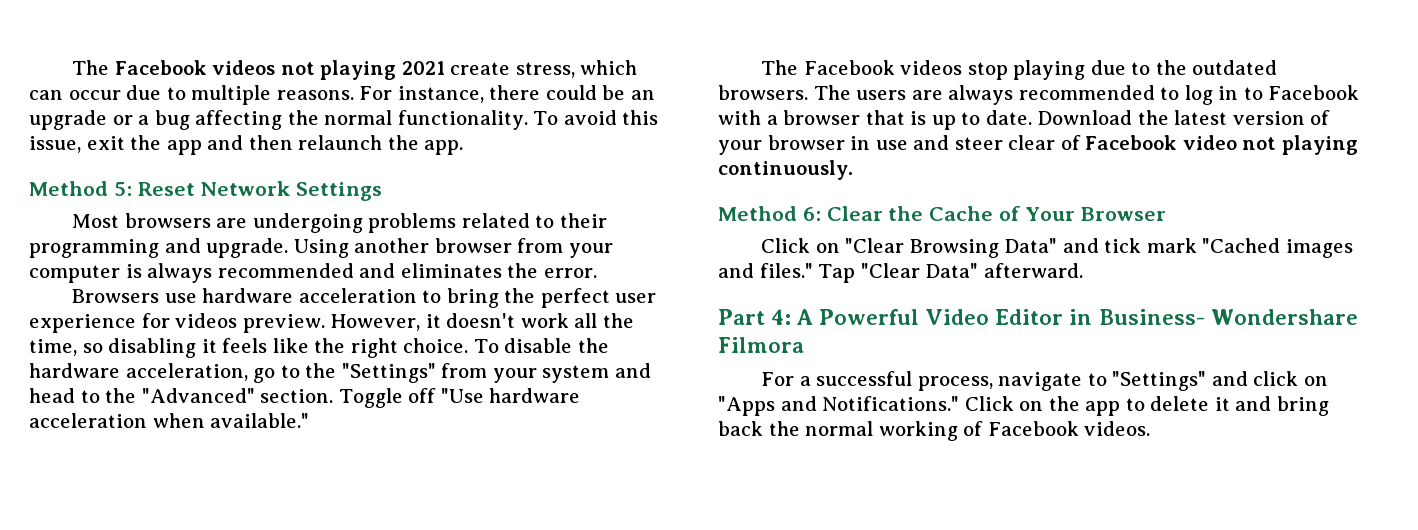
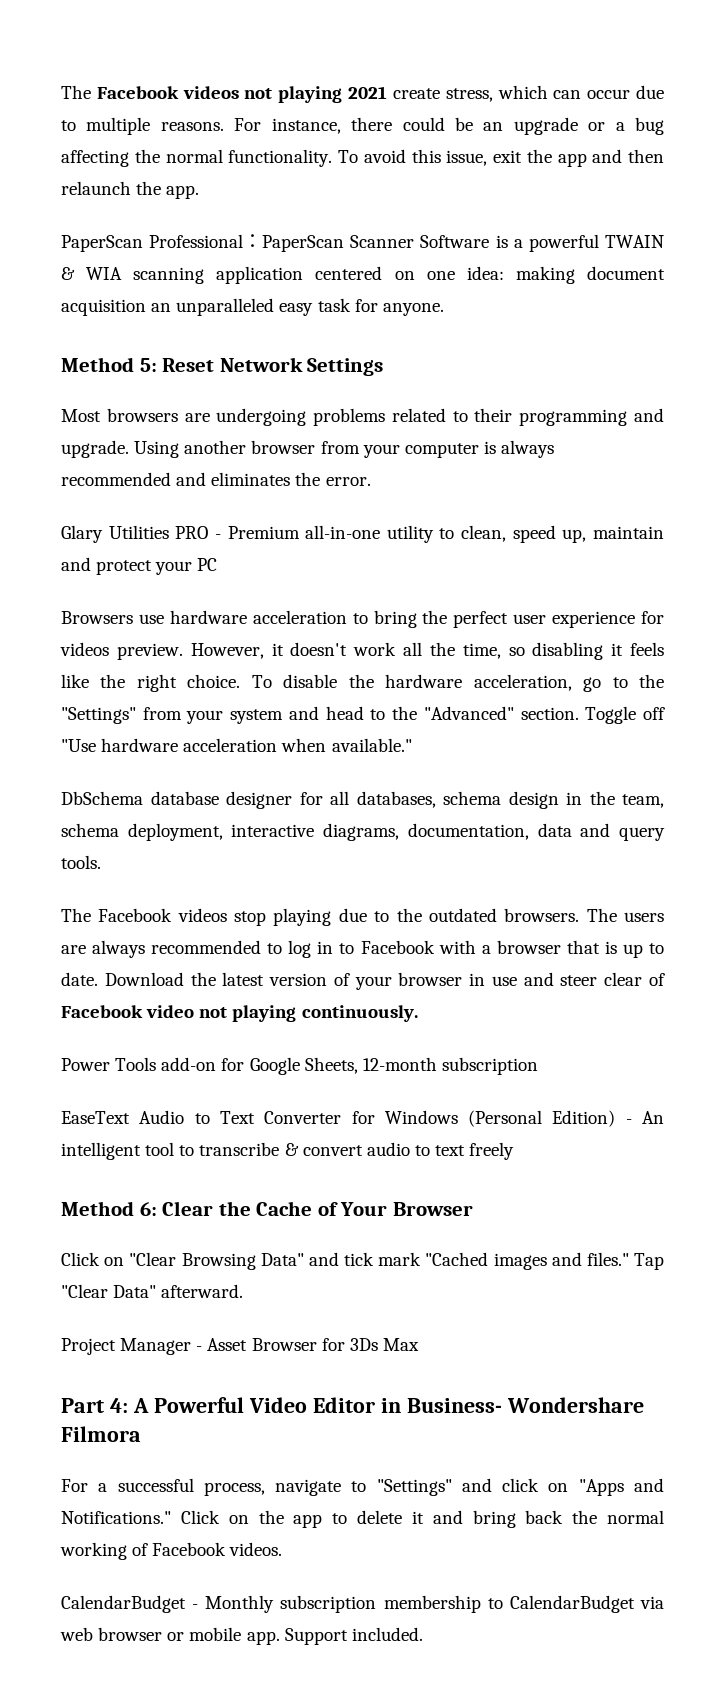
+ PaperScan Professional：PaperScan Scanner Software is a powerful TWAIN & WIA scanning application centered on one idea: making document acquisition an unparalleled easy task for anyone.
+ Glary Utilities PRO - Premium all-in-one utility to clean, speed up, maintain and protect your PC
+ DbSchema database designer for all databases, schema design in the team, schema deployment, interactive diagrams, documentation, data and query tools.
+ Power Tools add-on for Google Sheets, 12-month subscription
+ EaseText Audio to Text Converter for Windows (Personal Edition) - An intelligent tool to transcribe & convert audio to text freely
+ Project Manager - Asset Browser for 3Ds Max
+ CalendarBudget - Monthly subscription membership to CalendarBudget via web browser or mobile app. Support included.

